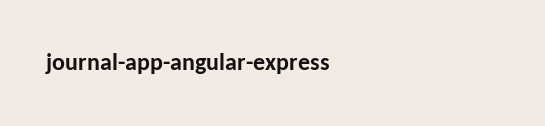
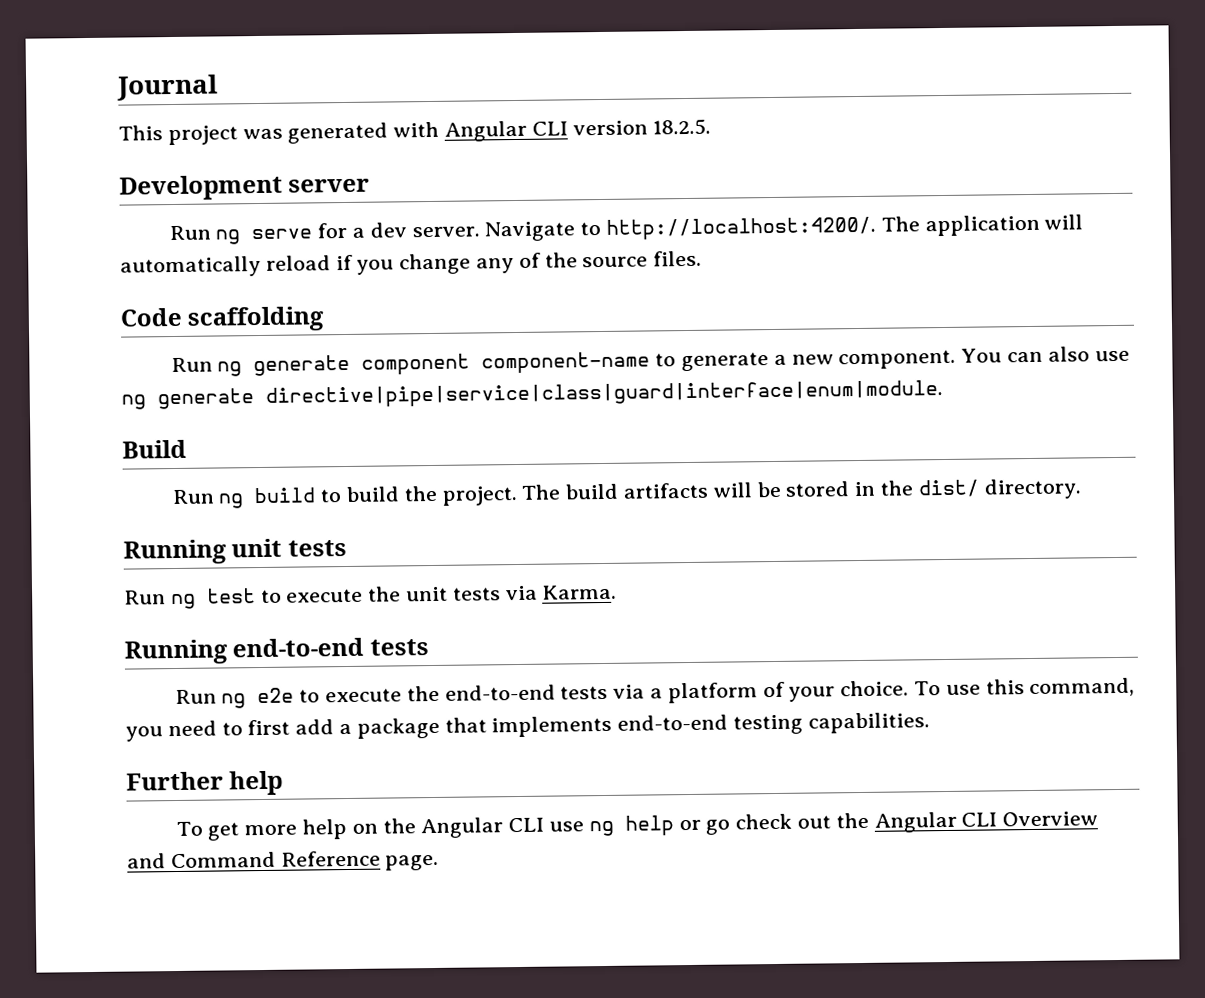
- journal-app-angular-express
+ Journal
+ This project was generated with Angular CLI version 18.2.5.
+ Development server
+ Run ng serve for a dev server. Navigate to http://localhost:4200/. The application will automatically reload if you change any of the source files.
+ Code scaffolding
+ Run ng generate component component-name to generate a new component. You can also use ng generate directive|pipe|service|class|guard|interface|enum|module.
+ Build
+ Run ng build to build the project. The build artifacts will be stored in the dist/ directory.
+ Running unit tests
+ Run ng test to execute the unit tests via Karma.
+ Running end-to-end tests
+ Run ng e2e to execute the end-to-end tests via a platform of your choice. To use this command, you need to first add a package that implements end-to-end testing capabilities.
+ Further help
+ To get more help on the Angular CLI use ng help or go check out the Angular CLI Overview and Command Reference page.

